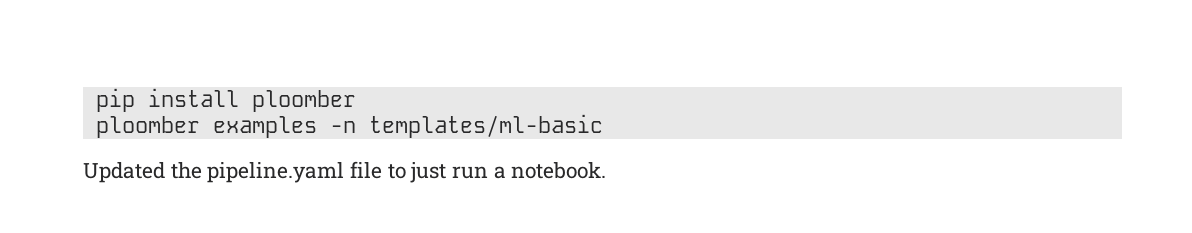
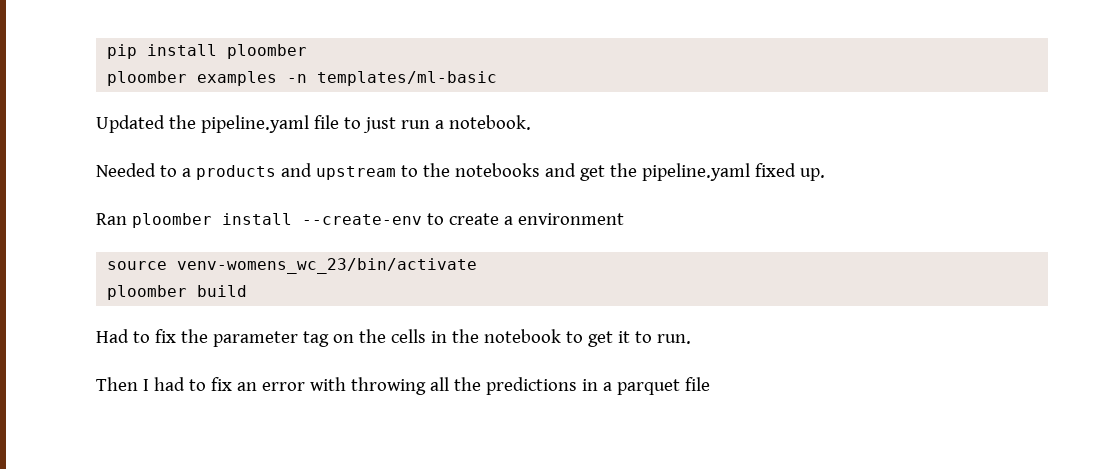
+ Needed to a products and upstream to the notebooks and get the pipeline.yaml fixed up.
+ Ran ploomber install --create-env to create a environment
+ source venv-womens_wc_23/bin/activate
+ ploomber build
+ Had to fix the parameter tag on the cells in the notebook to get it to run.
+ Then I had to fix an error with throwing all the predictions in a parquet file

